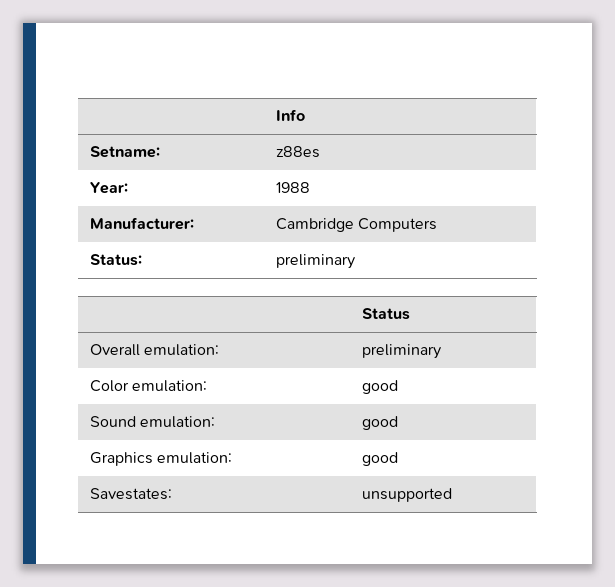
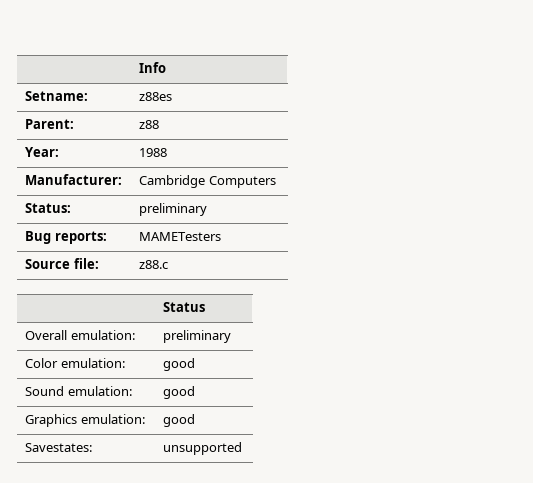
+ Parent: | z88
+ Bug reports: | MAMETesters
+ Source file: | z88.c

